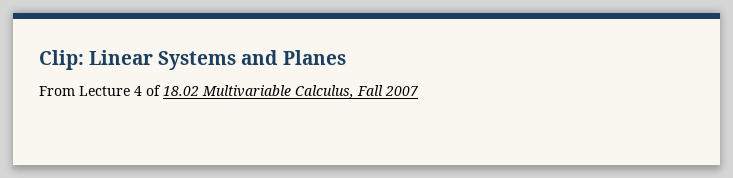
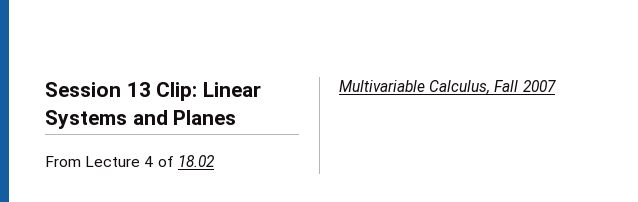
- Clip: Linear Systems and Planes
+ Session 13 Clip: Linear Systems and Planes

